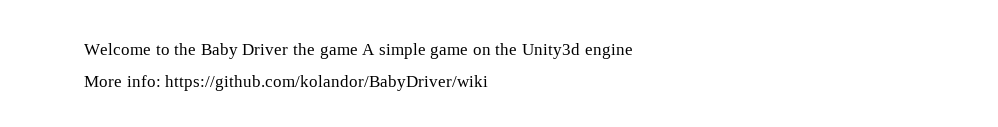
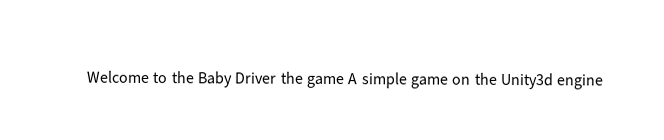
- More info: https://github.com/kolandor/BabyDriver/wiki

